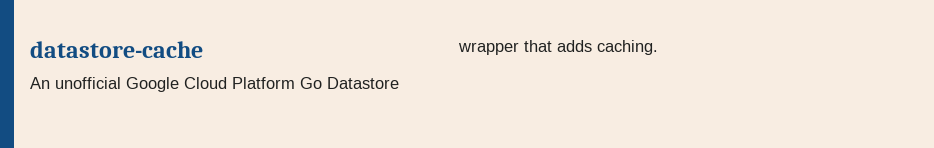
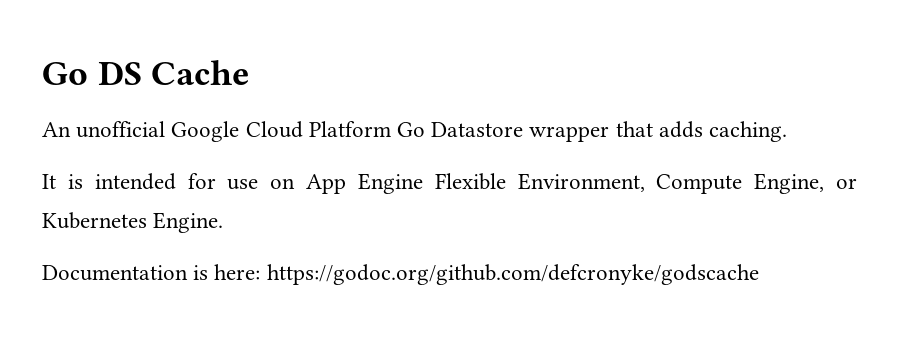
- datastore-cache
+ Go DS Cache
+ It is intended for use on App Engine Flexible Environment, Compute Engine, or Kubernetes Engine.
+ Documentation is here: https://godoc.org/github.com/defcronyke/godscache

